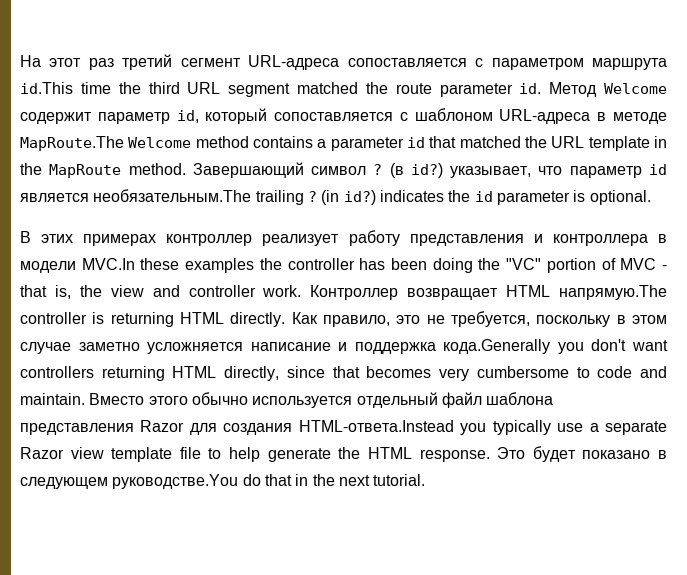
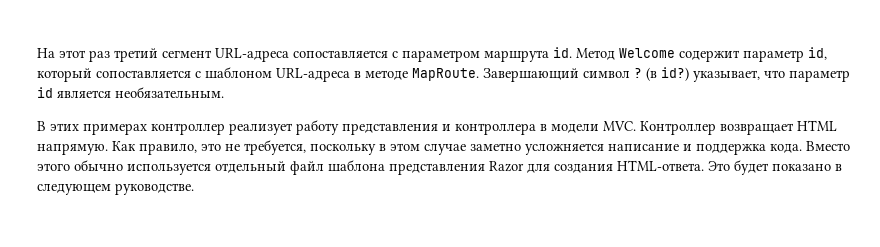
- На этот раз третий сегмент URL-адреса сопоставляется с параметром маршрута id.This time the third URL segment matched the route parameter id.
+ На этот раз третий сегмент URL-адреса сопоставляется с параметром маршрута id.
- Метод Welcome содержит параметр id, который сопоставляется с шаблоном URL-адреса в методе MapRoute.The Welcome method contains a parameter id that matched the URL template in the MapRoute method.
+ Метод Welcome содержит параметр id, который сопоставляется с шаблоном URL-адреса в методе MapRoute.
- (в id?) указывает, что параметр id является необязательным.The trailing ? (in id?) indicates the id parameter is optional.
+ (в id?) указывает, что параметр id является необязательным.
- В этих примерах контроллер реализует работу представления и контроллера в модели MVC.In these examples the controller has been doing the "VC" portion of MVC - that is, the view and controller work. Контроллер возвращает HTML напрямую.The controller is returning HTML directly.
+ В этих примерах контроллер реализует работу представления и контроллера в модели MVC. Контроллер возвращает HTML напрямую.
- Как правило, это не требуется, поскольку в этом случае заметно усложняется написание и поддержка кода.Generally you don't want controllers returning HTML directly, since that becomes very cumbersome to code and maintain.
+ Как правило, это не требуется, поскольку в этом случае заметно усложняется написание и поддержка кода.
- Вместо этого обычно используется отдельный файл шаблона представления Razor для создания HTML-ответа.Instead you typically use a separate Razor view template file to help generate the HTML response.
+ Вместо этого обычно используется отдельный файл шаблона представления Razor для создания HTML-ответа.
- Это будет показано в следующем руководстве.You do that in the next tutorial.
+ Это будет показано в следующем руководстве.

